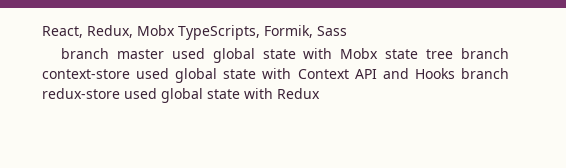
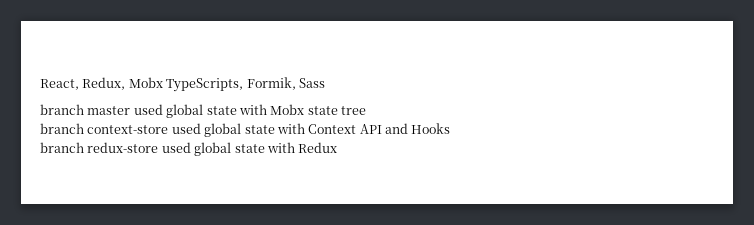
- branch master used global state with Mobx state tree branch context-store used global state with Context API and Hooks branch redux-store used global state with Redux
+ branch master used global state with Mobx state tree
+ branch context-store used global state with Context API and Hooks
+ branch redux-store used global state with Redux

